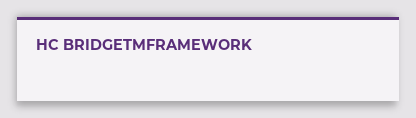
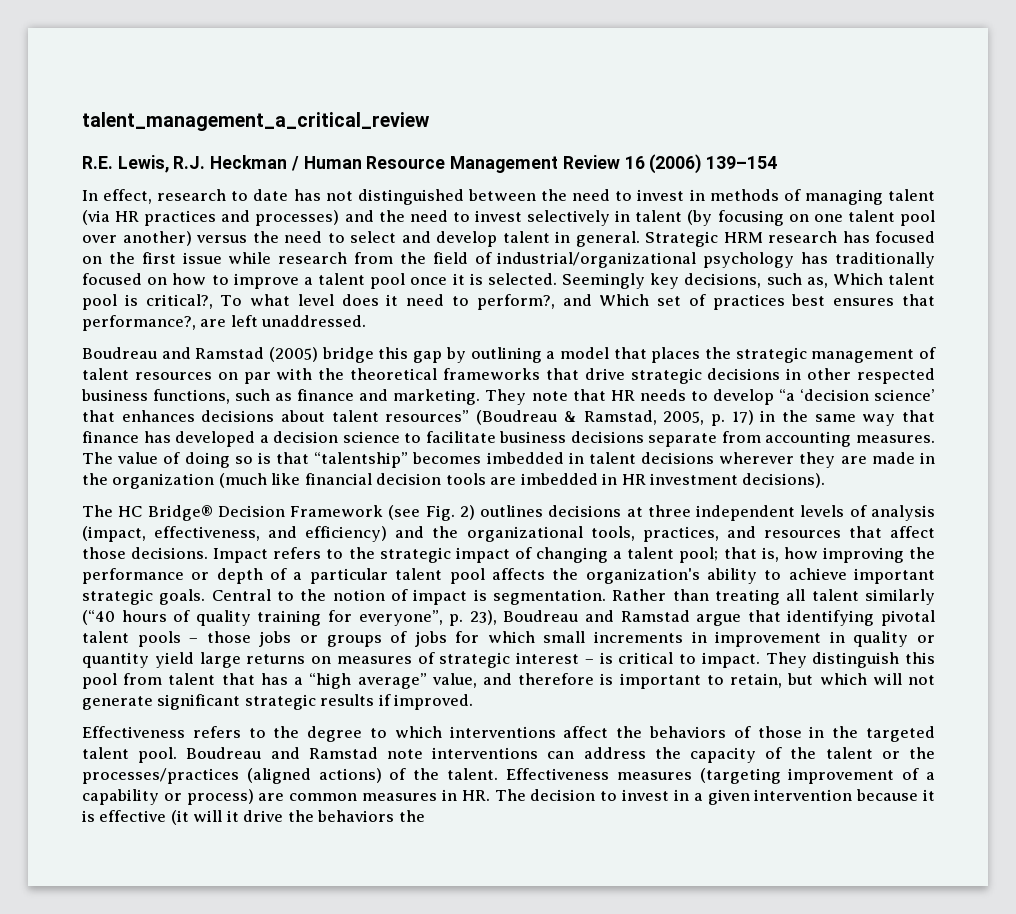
- HC BRIDGETMFRAMEWORK
+ talent_management_a_critical_review
+ R.E. Lewis, R.J. Heckman / Human Resource Management Review 16 (2006) 139–154
+ In effect, research to date has not distinguished between the need to invest in methods of managing talent (via HR practices and processes) and the need to invest selectively in talent (by focusing on one talent pool over another) versus the need to select and develop talent in general. Strategic HRM research has focused on the first issue while research from the field of industrial/organizational psychology has traditionally focused on how to improve a talent pool once it is selected. Seemingly key decisions, such as, Which talent pool is critical?, To what level does it need to perform?, and Which set of practices best ensures that performance?, are left unaddressed.
+ Boudreau and Ramstad (2005) bridge this gap by outlining a model that places the strategic management of talent resources on par with the theoretical frameworks that drive strategic decisions in other respected business functions, such as finance and marketing. They note that HR needs to develop “a ‘decision science’ that enhances decisions about talent resources” (Boudreau & Ramstad, 2005, p. 17) in the same way that finance has developed a decision science to facilitate business decisions separate from accounting measures. The value of doing so is that “talentship” becomes imbedded in talent decisions wherever they are made in the organization (much like financial decision tools are imbedded in HR investment decisions).
+ The HC Bridge® Decision Framework (see Fig. 2) outlines decisions at three independent levels of analysis (impact, effectiveness, and efficiency) and the organizational tools, practices, and resources that affect those decisions. Impact refers to the strategic impact of changing a talent pool; that is, how improving the performance or depth of a particular talent pool affects the organization's ability to achieve important strategic goals. Central to the notion of impact is segmentation. Rather than treating all talent similarly (“40 hours of quality training for everyone”, p. 23), Boudreau and Ramstad argue that identifying pivotal talent pools – those jobs or groups of jobs for which small increments in improvement in quality or quantity yield large returns on measures of strategic interest – is critical to impact. They distinguish this pool from talent that has a “high average” value, and therefore is important to retain, but which will not generate significant strategic results if improved.
+ Effectiveness refers to the degree to which interventions affect the behaviors of those in the targeted talent pool. Boudreau and Ramstad note interventions can address the capacity of the talent or the processes/practices (aligned actions) of the talent. Effectiveness measures (targeting improvement of a capability or process) are common measures in HR. The decision to invest in a given intervention because it is effective (it will it drive the behaviors the

